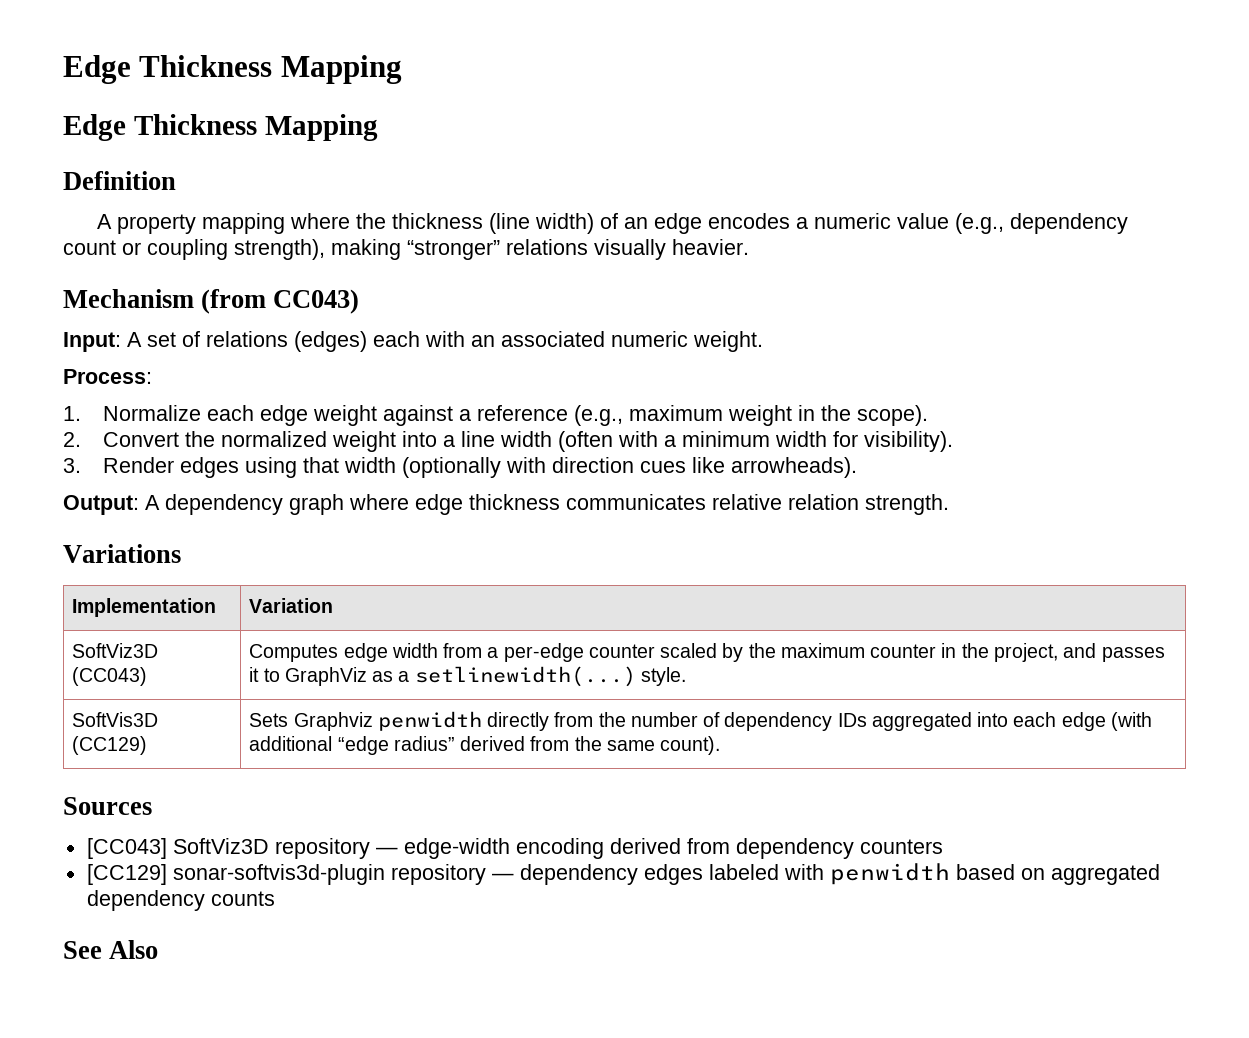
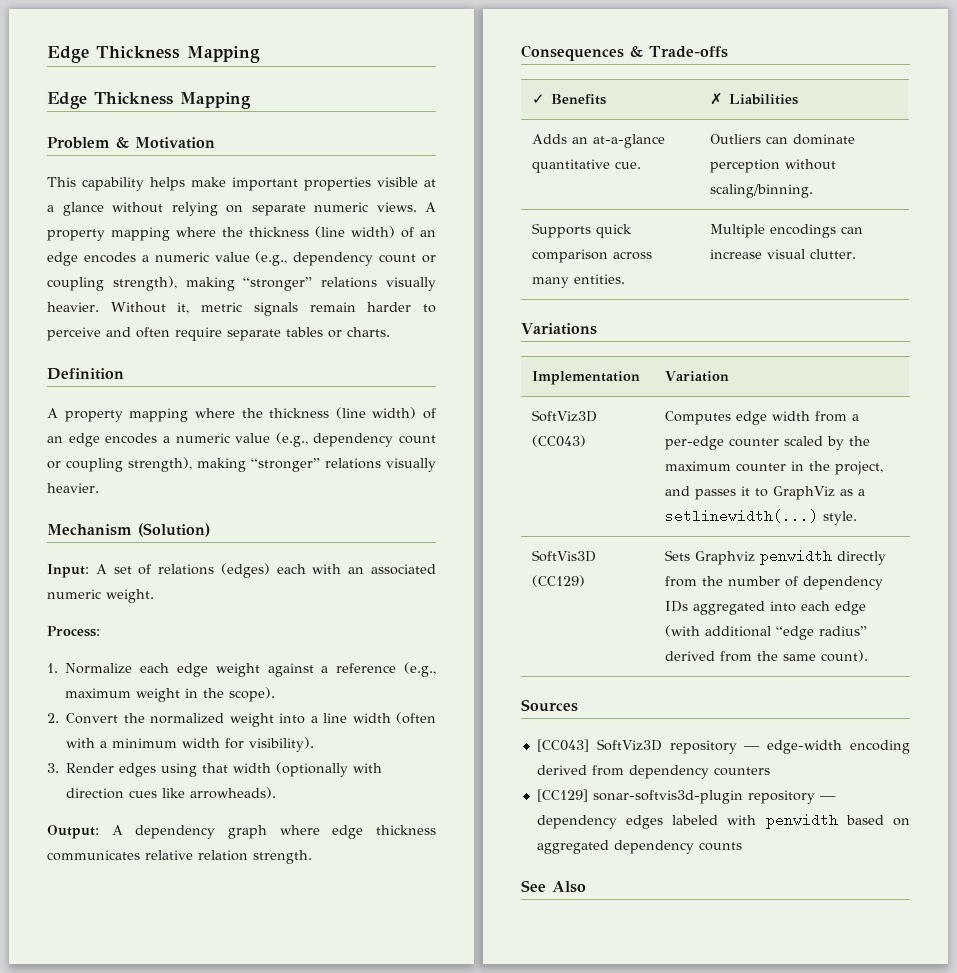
+ Problem & Motivation
+ This capability helps make important properties visible at a glance without relying on separate numeric views. A property mapping where the thickness (line width) of an edge encodes a numeric value (e.g., dependency count or coupling strength), making “stronger” relations visually heavier. Without it, metric signals remain harder to perceive and often require separate tables or charts.
- Mechanism (from CC043)
+ Mechanism (Solution)
+ Consequences & Trade-offs
+ ✓ Benefits | ✗ Liabilities
+ Adds an at-a-glance quantitative cue. | Outliers can dominate perception without scaling/binning.
+ Supports quick comparison across many entities. | Multiple encodings can increase visual clutter.

